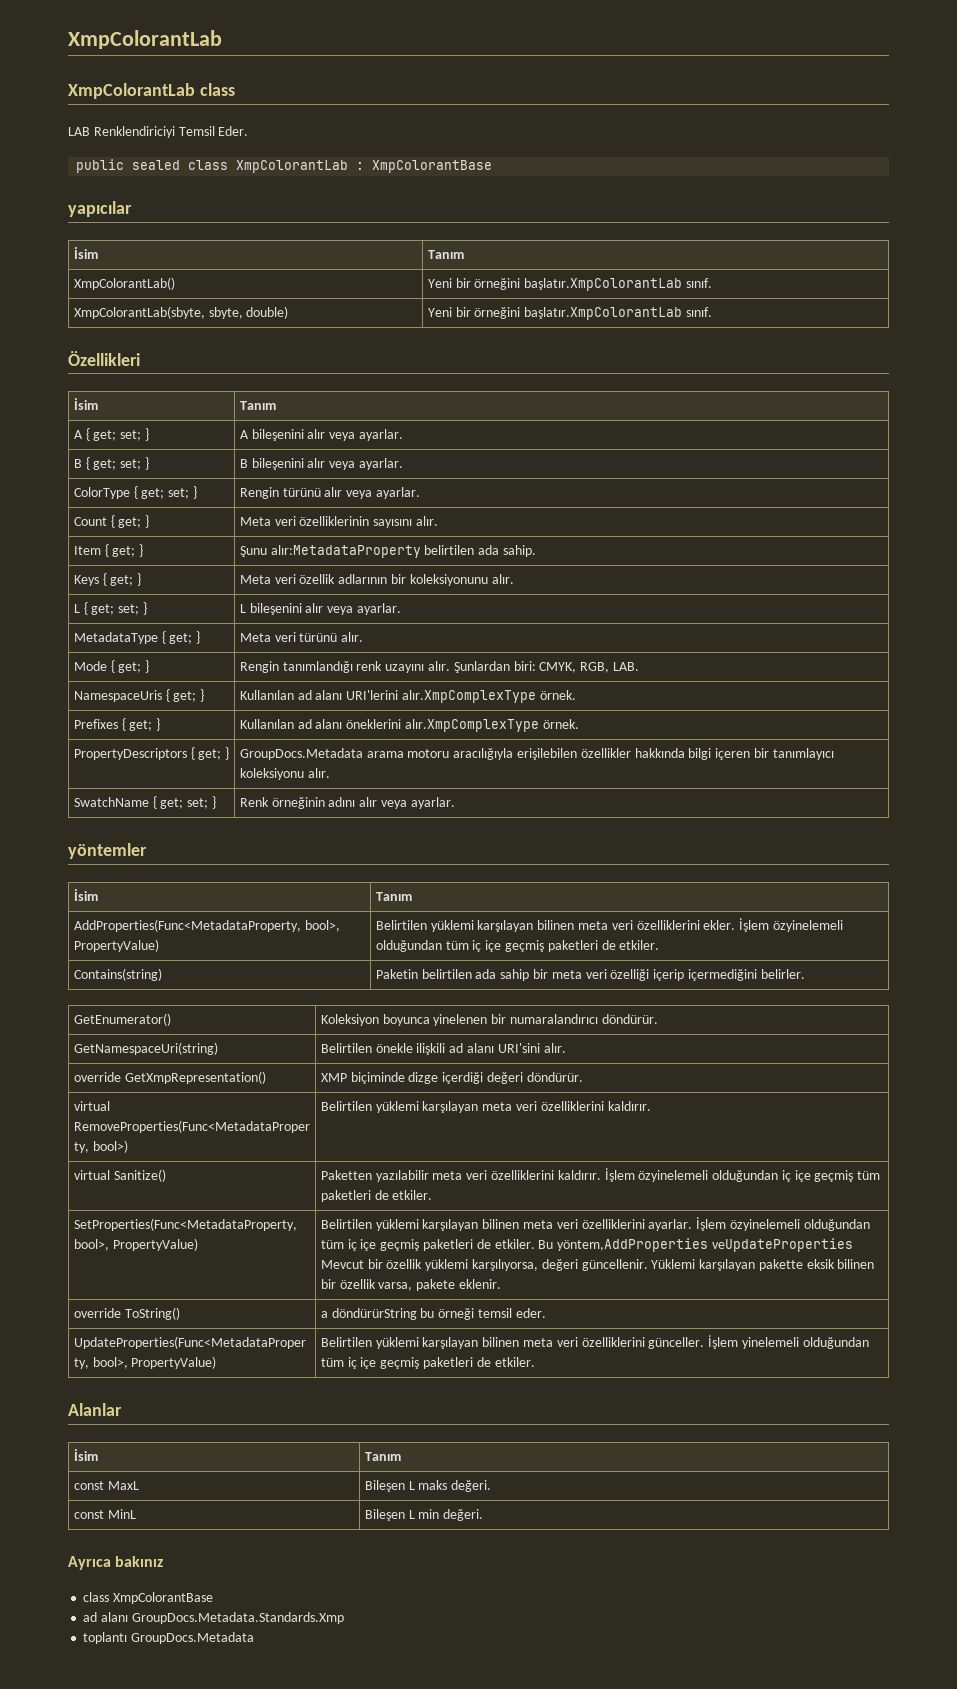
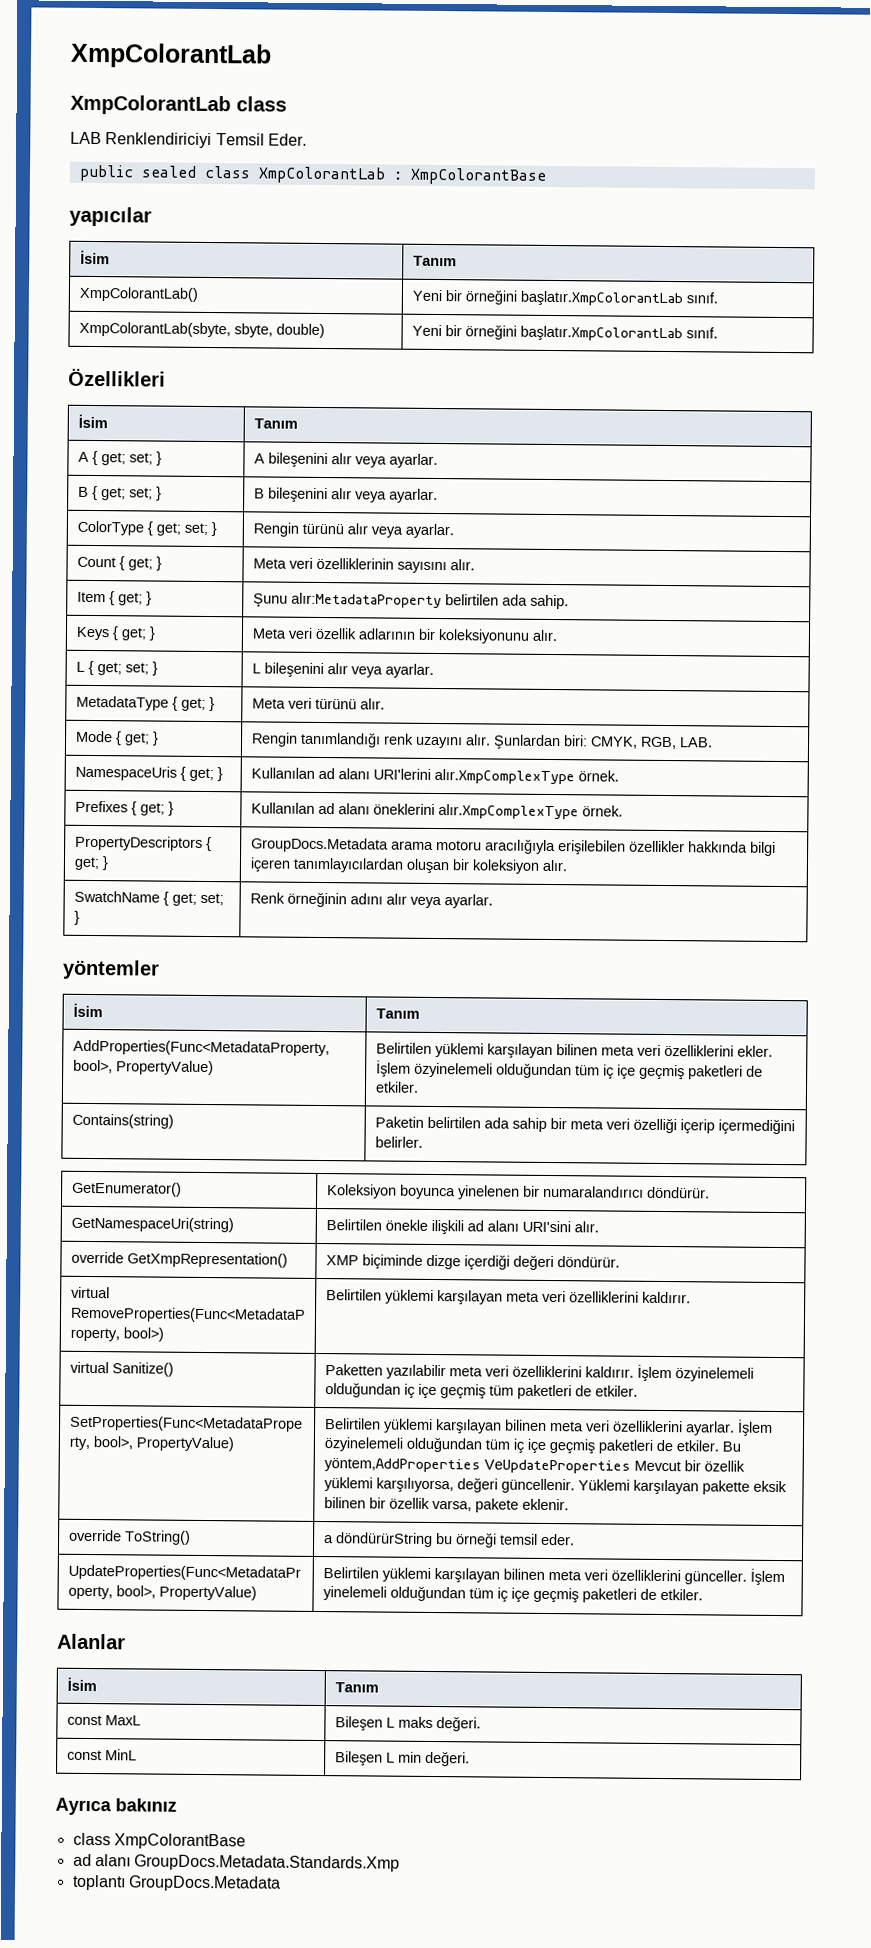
- PropertyDescriptors { get; } | GroupDocs.Metadata arama motoru aracılığıyla erişilebilen özellikler hakkında bilgi içeren bir tanımlayıcı koleksiyonu alır.
+ PropertyDescriptors { get; } | GroupDocs.Metadata arama motoru aracılığıyla erişilebilen özellikler hakkında bilgi içeren tanımlayıcılardan oluşan bir koleksiyon alır.
- Bu yöntem,AddProperties veUpdateProperties Mevcut bir özellik yüklemi karşılıyorsa, değeri güncellenir.
+ Bu yöntem,AddProperties VeUpdateProperties Mevcut bir özellik yüklemi karşılıyorsa, değeri güncellenir.

